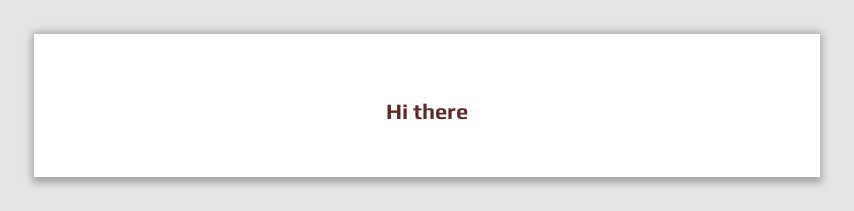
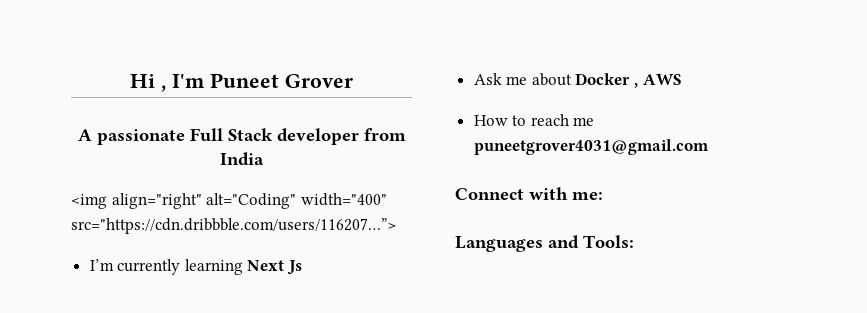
- Hi there
+ Hi , I'm Puneet Grover
+ A passionate Full Stack developer from India
+ <img align="right" alt="Coding" width="400" src="https://cdn.dribbble.com/users/116207…”>
+ I’m currently learning Next Js
+ Ask me about Docker , AWS
+ How to reach me puneetgrover4031@gmail.com
+ Connect with me:
+ Languages and Tools:

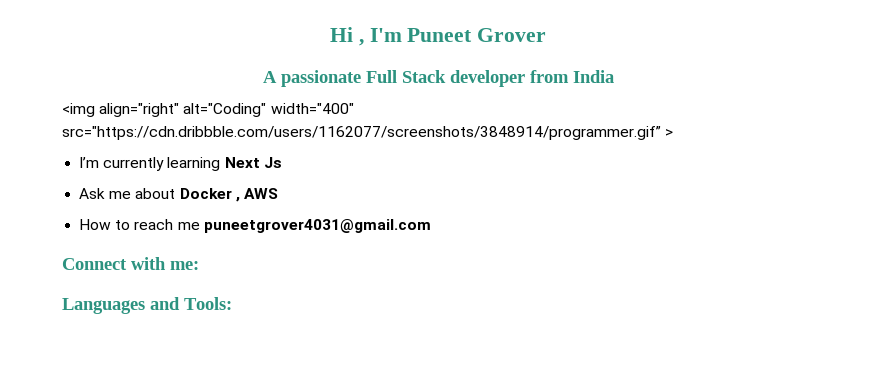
- <img align="right" alt="Coding" width="400" src="https://cdn.dribbble.com/users/116207…”>
+ <img align="right" alt="Coding" width="400" src="https://cdn.dribbble.com/users/1162077/screenshots/3848914/programmer.gif” >

